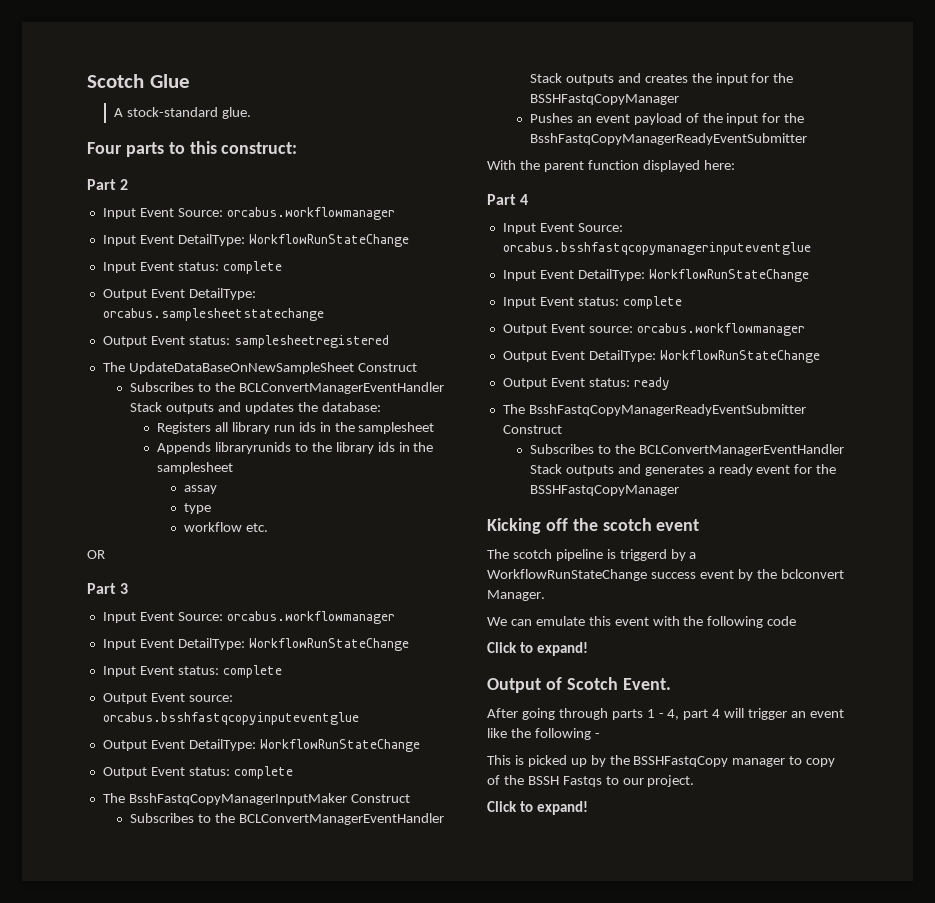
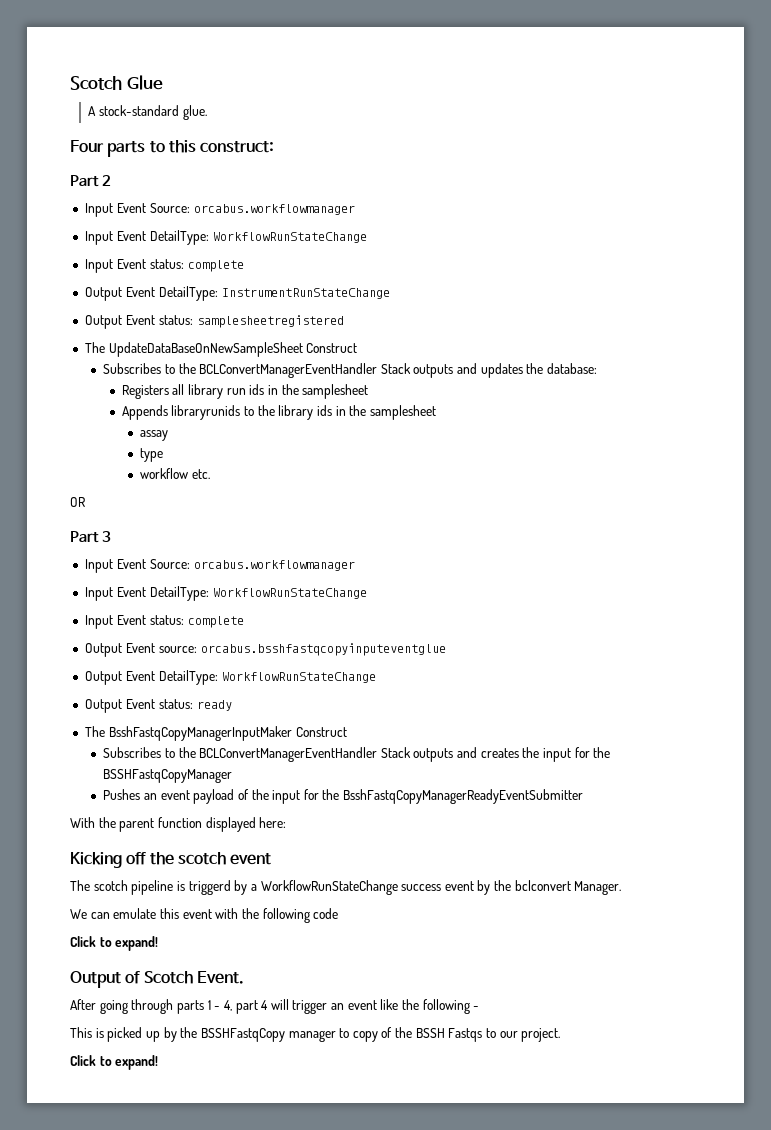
- Output Event DetailType: orcabus.samplesheetstatechange
+ Output Event DetailType: InstrumentRunStateChange
- Output Event status: complete
+ Output Event status: ready
- Part 4
- Input Event Source: orcabus.bsshfastqcopymanagerinputeventglue
- Input Event DetailType: WorkflowRunStateChange
- Input Event status: complete
- Output Event source: orcabus.workflowmanager
- Output Event DetailType: WorkflowRunStateChange
- Output Event status: ready
- The BsshFastqCopyManagerReadyEventSubmitter Construct
- Subscribes to the BCLConvertManagerEventHandler Stack outputs and generates a ready event for the BSSHFastqCopyManager

